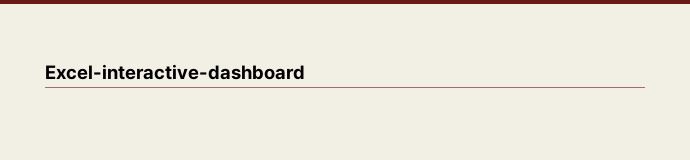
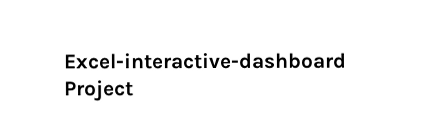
- Excel-interactive-dashboard
+ Excel-interactive-dashboard Project

